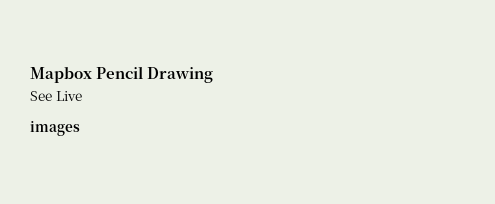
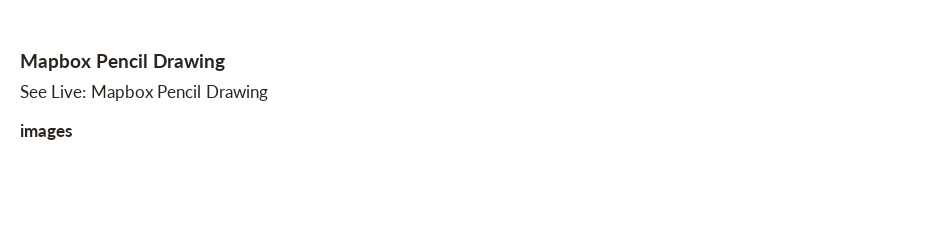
- See Live
+ See Live: Mapbox Pencil Drawing

